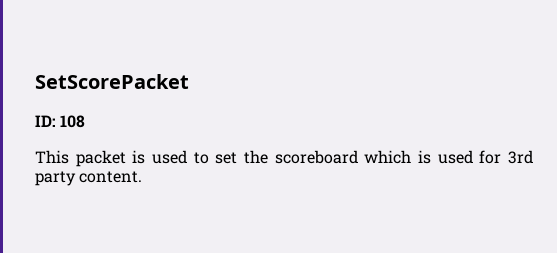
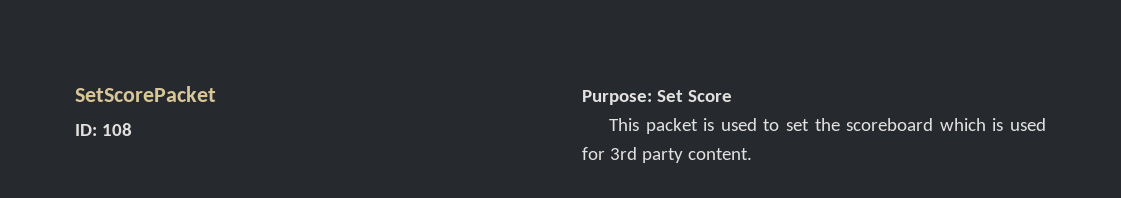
+ Purpose: Set Score

